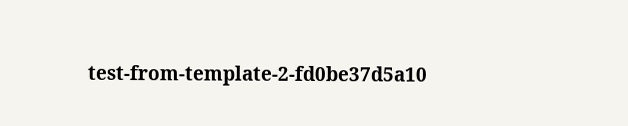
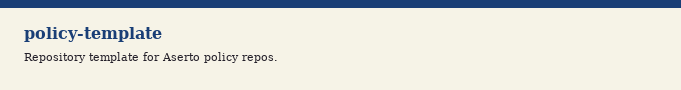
- test-from-template-2-fd0be37d5a10
+ policy-template
+ Repository template for Aserto policy repos.

